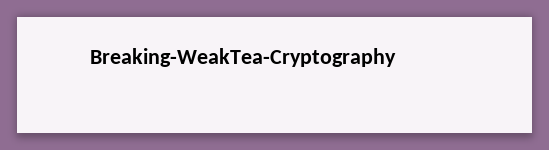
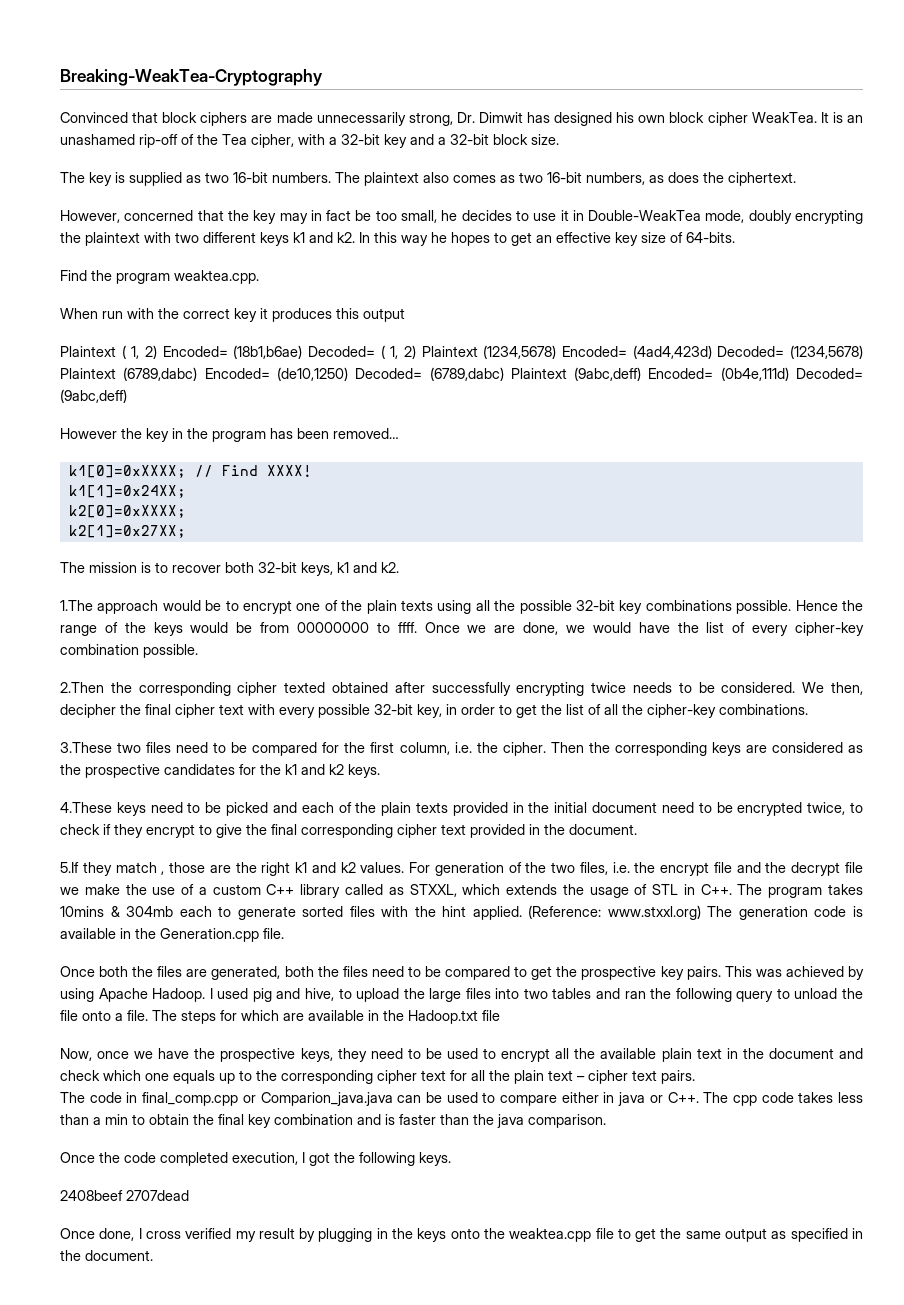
+ Convinced that block ciphers are made unnecessarily strong, Dr. Dimwit has designed his own block cipher WeakTea. It is an unashamed rip-off of the Tea cipher, with a 32-bit key and a 32-bit block size.
+ The key is supplied as two 16-bit numbers. The plaintext also comes as two 16-bit numbers, as does the ciphertext.
+ However, concerned that the key may in fact be too small, he decides to use it in Double-WeakTea mode, doubly encrypting the plaintext with two different keys k1 and k2. In this way he hopes to get an effective key size of 64-bits.
+ Find the program weaktea.cpp.
+ When run with the correct key it produces this output
+ Plaintext ( 1, 2) Encoded= (18b1,b6ae) Decoded= ( 1, 2) Plaintext (1234,5678) Encoded= (4ad4,423d) Decoded= (1234,5678) Plaintext (6789,dabc) Encoded= (de10,1250) Decoded= (6789,dabc) Plaintext (9abc,deff) Encoded= (0b4e,111d) Decoded= (9abc,deff)
+ However the key in the program has been removed…
+ k1[0]=0xXXXX; // Find XXXX!
+ k1[1]=0x24XX;
+ k2[0]=0xXXXX;
+ k2[1]=0x27XX;
+ The mission is to recover both 32-bit keys, k1 and k2.
+ 1.The approach would be to encrypt one of the plain texts using all the possible 32-bit key combinations possible. Hence the range of the keys would be from 00000000 to ffff. Once we are done, we would have the list of every cipher-key combination possible.
+ 2.Then the corresponding cipher texted obtained after successfully encrypting twice needs to be considered. We then, decipher the final cipher text with every possible 32-bit key, in order to get the list of all the cipher-key combinations.
+ 3.These two files need to be compared for the first column, i.e. the cipher. Then the corresponding keys are considered as the prospective candidates for the k1 and k2 keys.
+ 4.These keys need to be picked and each of the plain texts provided in the initial document need to be encrypted twice, to check if they encrypt to give the final corresponding cipher text provided in the document.
+ 5.If they match , those are the right k1 and k2 values. For generation of the two files, i.e. the encrypt file and the decrypt file we make the use of a custom C++ library called as STXXL, which extends the usage of STL in C++. The program takes 10mins & 304mb each to generate sorted files with the hint applied. (Reference: www.stxxl.org) The generation code is available in the Generation.cpp file.
+ Once both the files are generated, both the files need to be compared to get the prospective key pairs. This was achieved by using Apache Hadoop. I used pig and hive, to upload the large files into two tables and ran the following query to unload the file onto a file. The steps for which are available in the Hadoop.txt file
+ Now, once we have the prospective keys, they need to be used to encrypt all the available plain text in the document and check which one equals up to the corresponding cipher text for all the plain text – cipher text pairs.
+ The code in final_comp.cpp or Comparion_java.java can be used to compare either in java or C++. The cpp code takes less than a min to obtain the final key combination and is faster than the java comparison.
+ Once the code completed execution, I got the following keys.
+ 2408beef 2707dead
+ Once done, I cross verified my result by plugging in the keys onto the weaktea.cpp file to get the same output as specified in the document.

